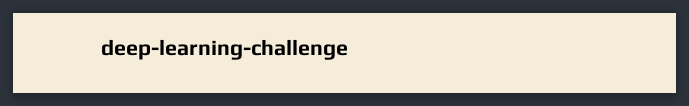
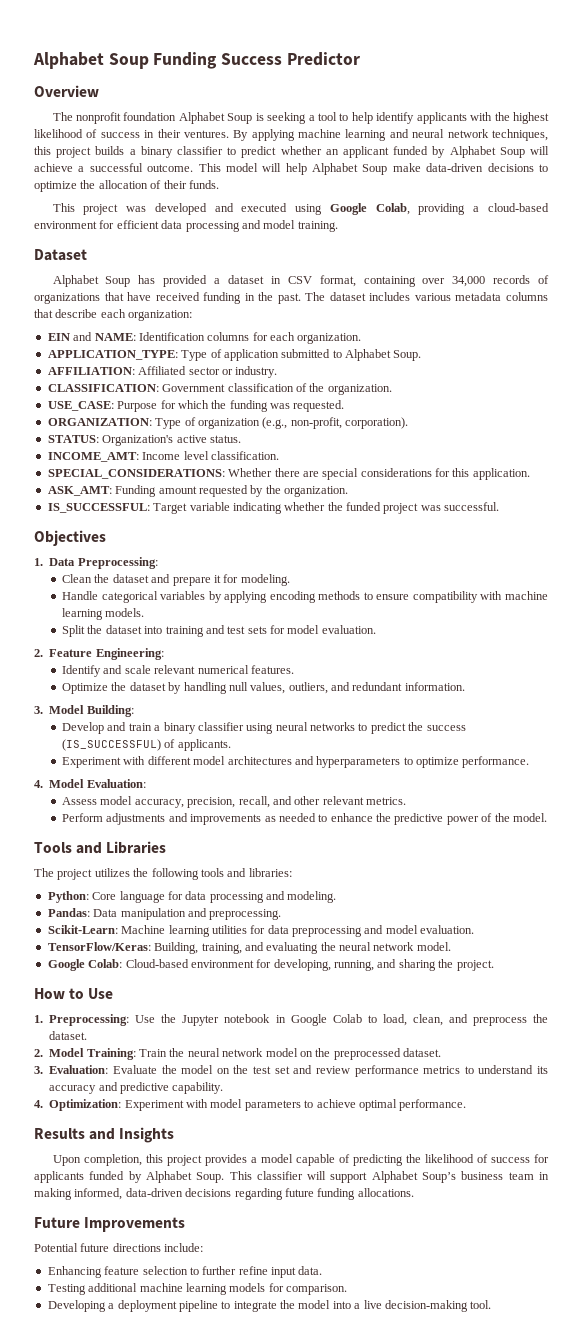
- deep-learning-challenge
+ Alphabet Soup Funding Success Predictor
+ Overview
+ The nonprofit foundation Alphabet Soup is seeking a tool to help identify applicants with the highest likelihood of success in their ventures. By applying machine learning and neural network techniques, this project builds a binary classifier to predict whether an applicant funded by Alphabet Soup will achieve a successful outcome. This model will help Alphabet Soup make data-driven decisions to optimize the allocation of their funds.
+ This project was developed and executed using Google Colab, providing a cloud-based environment for efficient data processing and model training.
+ Dataset
+ Alphabet Soup has provided a dataset in CSV format, containing over 34,000 records of organizations that have received funding in the past. The dataset includes various metadata columns that describe each organization:
+ EIN and NAME: Identification columns for each organization.
+ APPLICATION_TYPE: Type of application submitted to Alphabet Soup.
+ AFFILIATION: Affiliated sector or industry.
+ CLASSIFICATION: Government classification of the organization.
+ USE_CASE: Purpose for which the funding was requested.
+ ORGANIZATION: Type of organization (e.g., non-profit, corporation).
+ STATUS: Organization's active status.
+ INCOME_AMT: Income level classification.
+ SPECIAL_CONSIDERATIONS: Whether there are special considerations for this application.
+ ASK_AMT: Funding amount requested by the organization.
+ IS_SUCCESSFUL: Target variable indicating whether the funded project was successful.
+ Objectives
+ 1. Data Preprocessing:
+ Clean the dataset and prepare it for modeling.
+ Handle categorical variables by applying encoding methods to ensure compatibility with machine learning models.
+ Split the dataset into training and test sets for model evaluation.
+ 2. Feature Engineering:
+ Identify and scale relevant numerical features.
+ Optimize the dataset by handling null values, outliers, and redundant information.
+ 3. Model Building:
+ Develop and train a binary classifier using neural networks to predict the success (IS_SUCCESSFUL) of applicants.
+ Experiment with different model architectures and hyperparameters to optimize performance.
+ 4. Model Evaluation:
+ Assess model accuracy, precision, recall, and other relevant metrics.
+ Perform adjustments and improvements as needed to enhance the predictive power of the model.
+ Tools and Libraries
+ The project utilizes the following tools and libraries:
+ Python: Core language for data processing and modeling.
+ Pandas: Data manipulation and preprocessing.
+ Scikit-Learn: Machine learning utilities for data preprocessing and model evaluation.
+ TensorFlow/Keras: Building, training, and evaluating the neural network model.
+ Google Colab: Cloud-based environment for developing, running, and sharing the project.
+ How to Use
+ 1. Preprocessing: Use the Jupyter notebook in Google Colab to load, clean, and preprocess the dataset.
+ 2. Model Training: Train the neural network model on the preprocessed dataset.
+ 3. Evaluation: Evaluate the model on the test set and review performance metrics to understand its accuracy and predictive capability.
+ 4. Optimization: Experiment with model parameters to achieve optimal performance.
+ Results and Insights
+ Upon completion, this project provides a model capable of predicting the likelihood of success for applicants funded by Alphabet Soup. This classifier will support Alphabet Soup’s business team in making informed, data-driven decisions regarding future funding allocations.
+ Future Improvements
+ Potential future directions include:
+ Enhancing feature selection to further refine input data.
+ Testing additional machine learning models for comparison.
+ Developing a deployment pipeline to integrate the model into a live decision-making tool.

